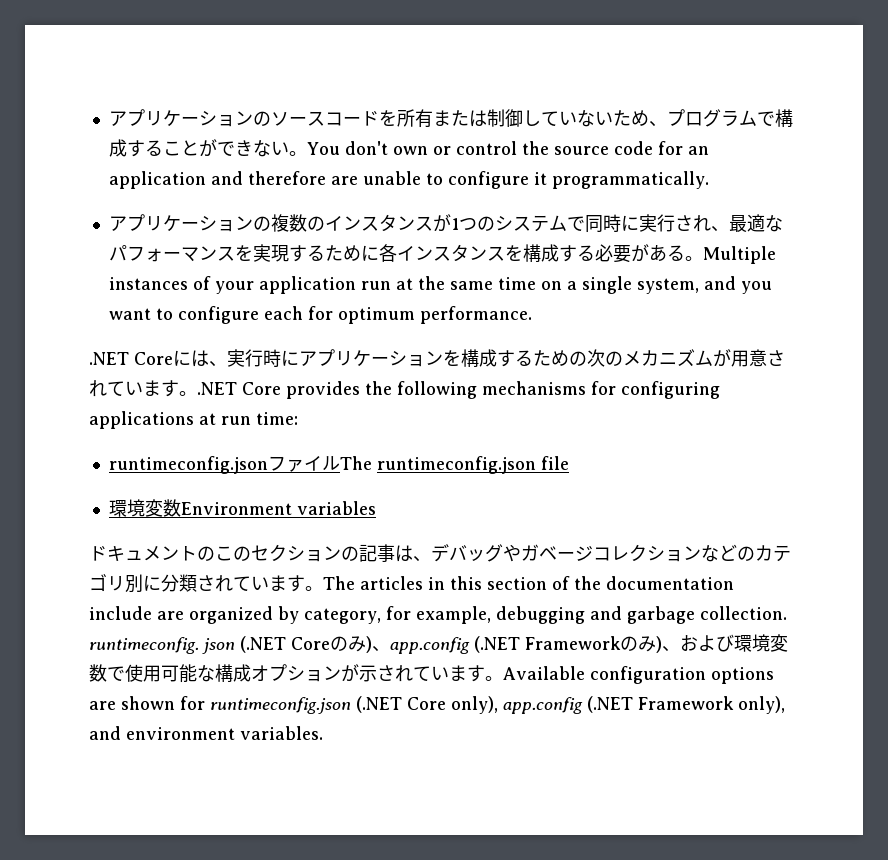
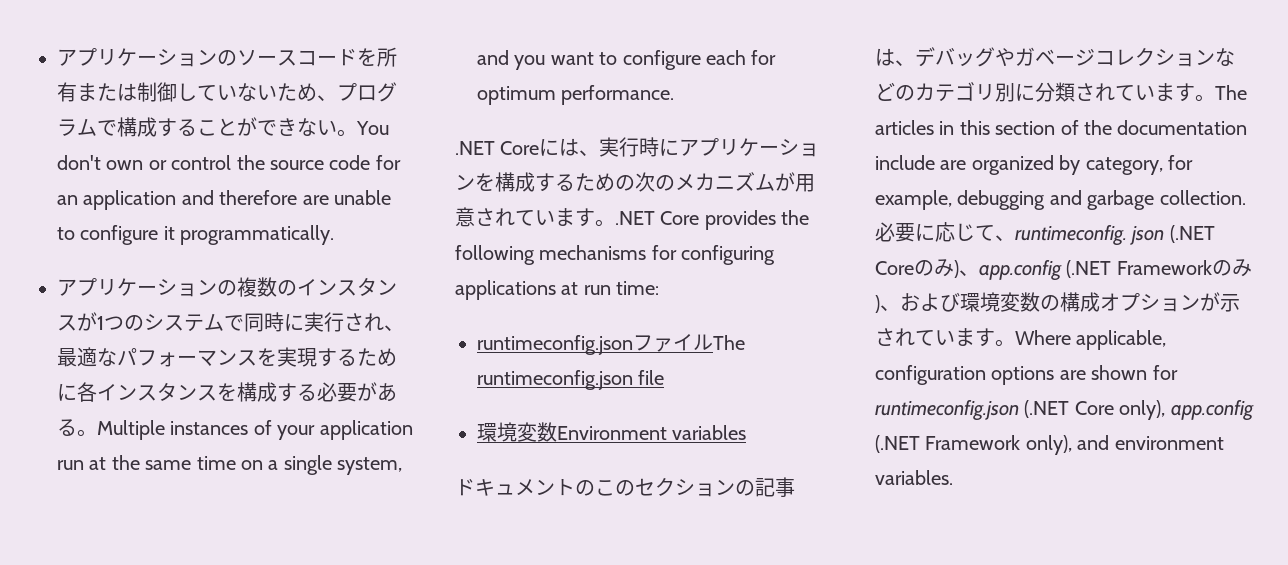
- The articles in this section of the documentation include are organized by category, for example, debugging and garbage collection. runtimeconfig. json (.NET Coreのみ)、app.config (.NET Frameworkのみ)、および環境変数で使用可能な構成オプションが示されています。
+ The articles in this section of the documentation include are organized by category, for example, debugging and garbage collection.必要に応じて、runtimeconfig. json (.NET Coreのみ)、app.config (.NET Frameworkのみ)、および環境変数の構成オプションが示されています。
- Available configuration options are shown for runtimeconfig.json (.NET Core only), app.config (.NET Framework only), and environment variables.
+ Where applicable, configuration options are shown for runtimeconfig.json (.NET Core only), app.config (.NET Framework only), and environment variables.

